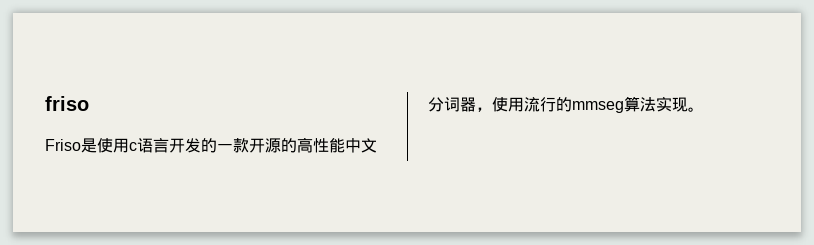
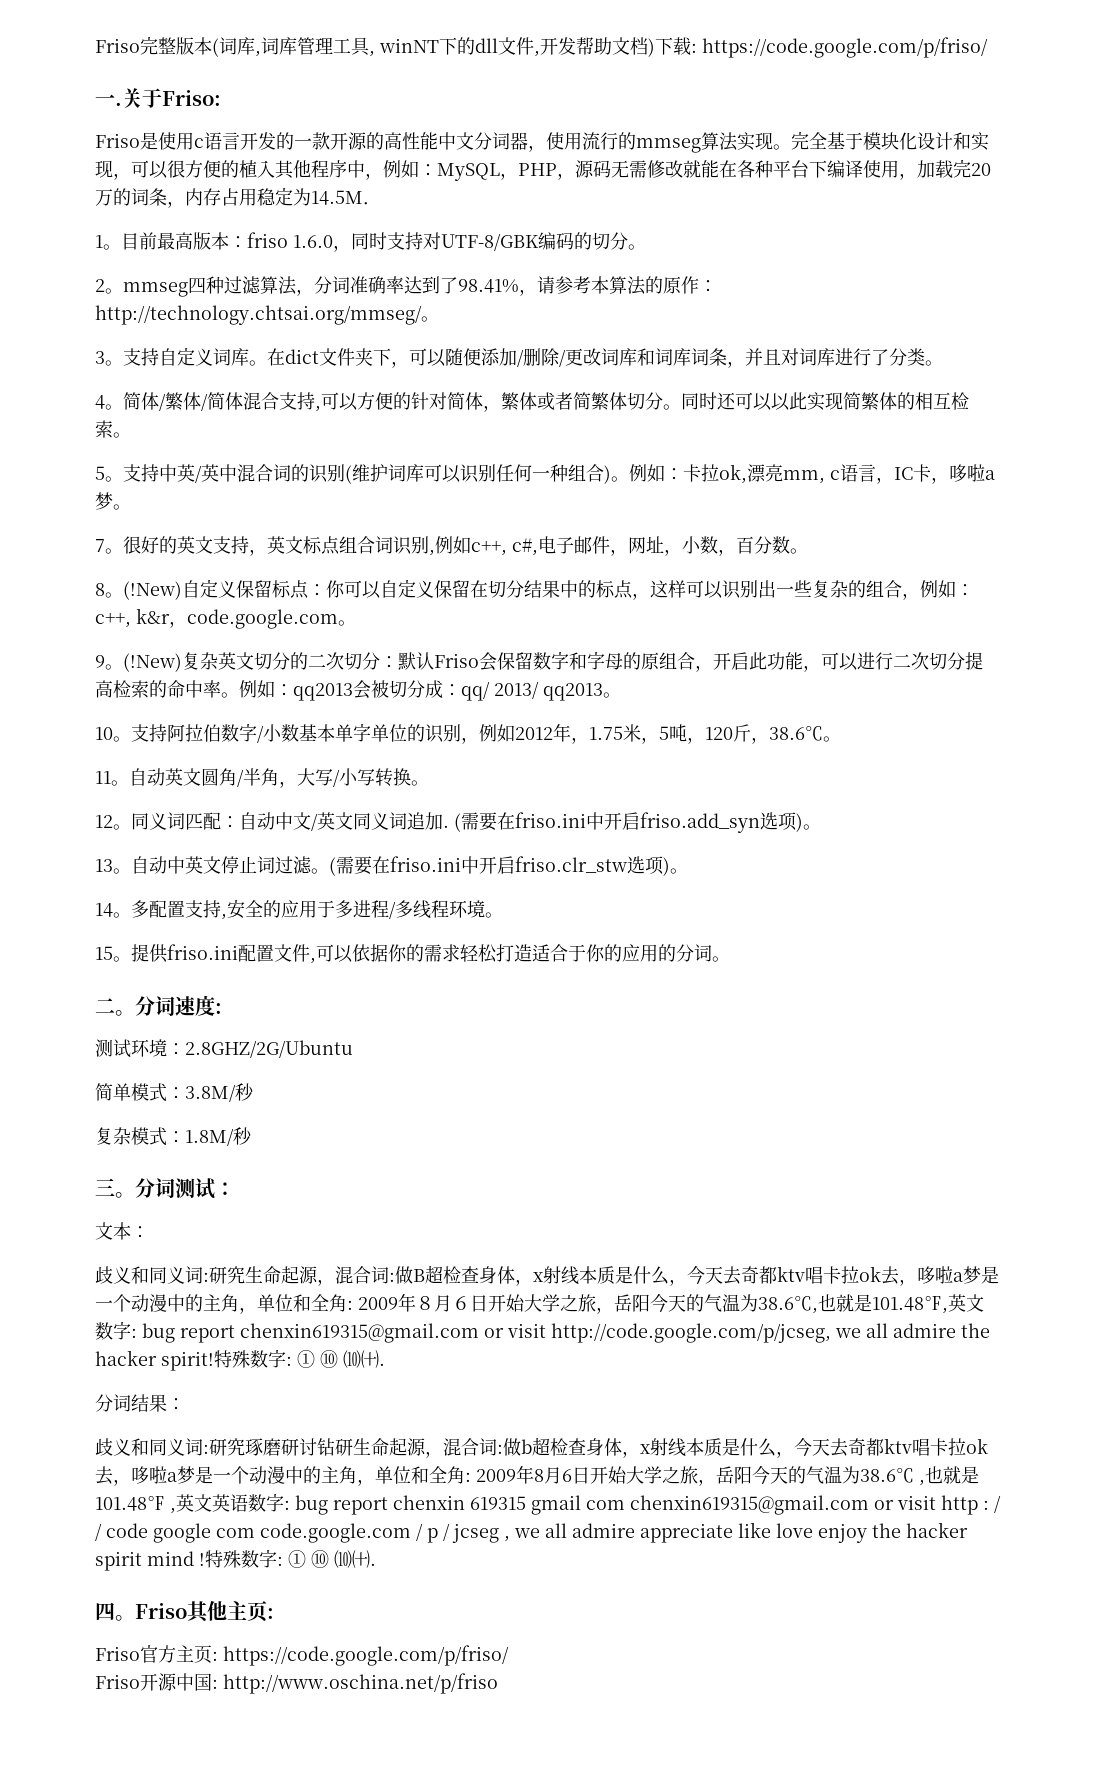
- friso
+ Friso完整版本(词库,词库管理工具, winNT下的dll文件,开发帮助文档)下载: https://code.google.com/p/friso/
+ 一.关于Friso:
+ 完全基于模块化设计和实现，可以很方便的植入其他程序中，例如：MySQL，PHP，源码无需修改就能在各种平台下编译使用，加载完20万的词条，内存占用稳定为14.5M．
+ 1。目前最高版本：friso 1.6.0，同时支持对UTF-8/GBK编码的切分。
+ 2。mmseg四种过滤算法，分词准确率达到了98.41%，请参考本算法的原作：http://technology.chtsai.org/mmseg/。
+ 3。支持自定义词库。在dict文件夹下，可以随便添加/删除/更改词库和词库词条，并且对词库进行了分类。
+ 4。简体/繁体/简体混合支持,可以方便的针对简体，繁体或者简繁体切分。同时还可以以此实现简繁体的相互检索。
+ 5。支持中英/英中混合词的识别(维护词库可以识别任何一种组合)。例如：卡拉ok,漂亮mm, c语言，IC卡，哆啦a梦。
+ 7。很好的英文支持，英文标点组合词识别,例如c++, c#,电子邮件，网址，小数，百分数。
+ 8。(!New)自定义保留标点：你可以自定义保留在切分结果中的标点，这样可以识别出一些复杂的组合，例如：c++, k&r，code.google.com。
+ 9。(!New)复杂英文切分的二次切分：默认Friso会保留数字和字母的原组合，开启此功能，可以进行二次切分提高检索的命中率。例如：qq2013会被切分成：qq/ 2013/ qq2013。
+ 10。支持阿拉伯数字/小数基本单字单位的识别，例如2012年，1.75米，5吨，120斤，38.6℃。
+ 11。自动英文圆角/半角，大写/小写转换。
+ 12。同义词匹配：自动中文/英文同义词追加. (需要在friso.ini中开启friso.add_syn选项)。
+ 13。自动中英文停止词过滤。(需要在friso.ini中开启friso.clr_stw选项)。
+ 14。多配置支持,安全的应用于多进程/多线程环境。
+ 15。提供friso.ini配置文件,可以依据你的需求轻松打造适合于你的应用的分词。
+ 二。分词速度:
+ 测试环境：2.8GHZ/2G/Ubuntu
+ 简单模式：3.8M/秒
+ 复杂模式：1.8M/秒
+ 三。分词测试：
+ 文本：
+ 歧义和同义词:研究生命起源，混合词:做B超检查身体，x射线本质是什么，今天去奇都ktv唱卡拉ok去，哆啦a梦是一个动漫中的主角，单位和全角: 2009年８月６日开始大学之旅，岳阳今天的气温为38.6℃,也就是101.48℉,英文数字: bug report chenxin619315@gmail.com or visit http://code.google.com/p/jcseg, we all admire the hacker spirit!特殊数字: ① ⑩ ⑽㈩.
+ 分词结果：
+ 歧义和同义词:研究琢磨研讨钻研生命起源，混合词:做b超检查身体，x射线本质是什么，今天去奇都ktv唱卡拉ok去，哆啦a梦是一个动漫中的主角，单位和全角: 2009年8月6日开始大学之旅，岳阳今天的气温为38.6℃ ,也就是101.48℉ ,英文英语数字: bug report chenxin 619315 gmail com chenxin619315@gmail.com or visit http : / / code google com code.google.com / p / jcseg , we all admire appreciate like love enjoy the hacker spirit mind !特殊数字: ① ⑩ ⑽㈩.
+ 四。Friso其他主页:
+ Friso官方主页: https://code.google.com/p/friso/
+ Friso开源中国: http://www.oschina.net/p/friso

